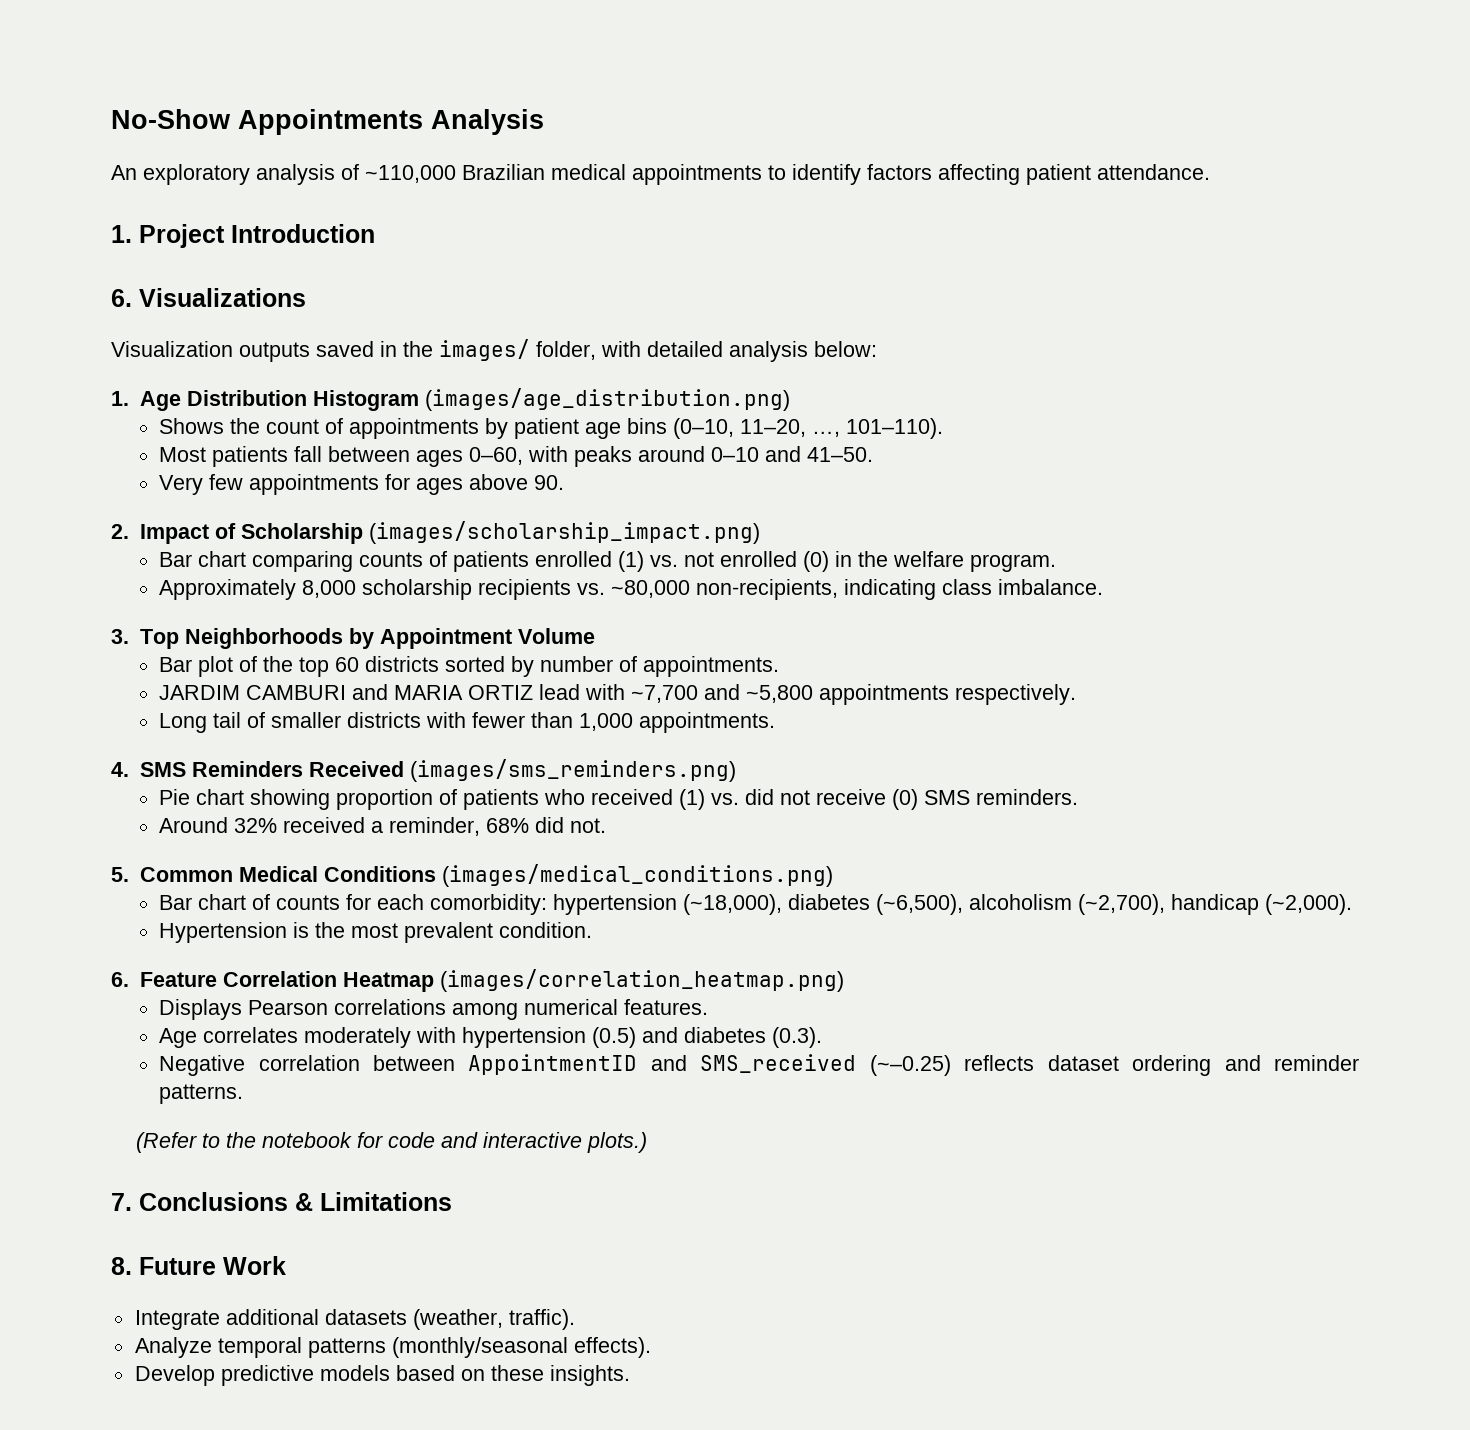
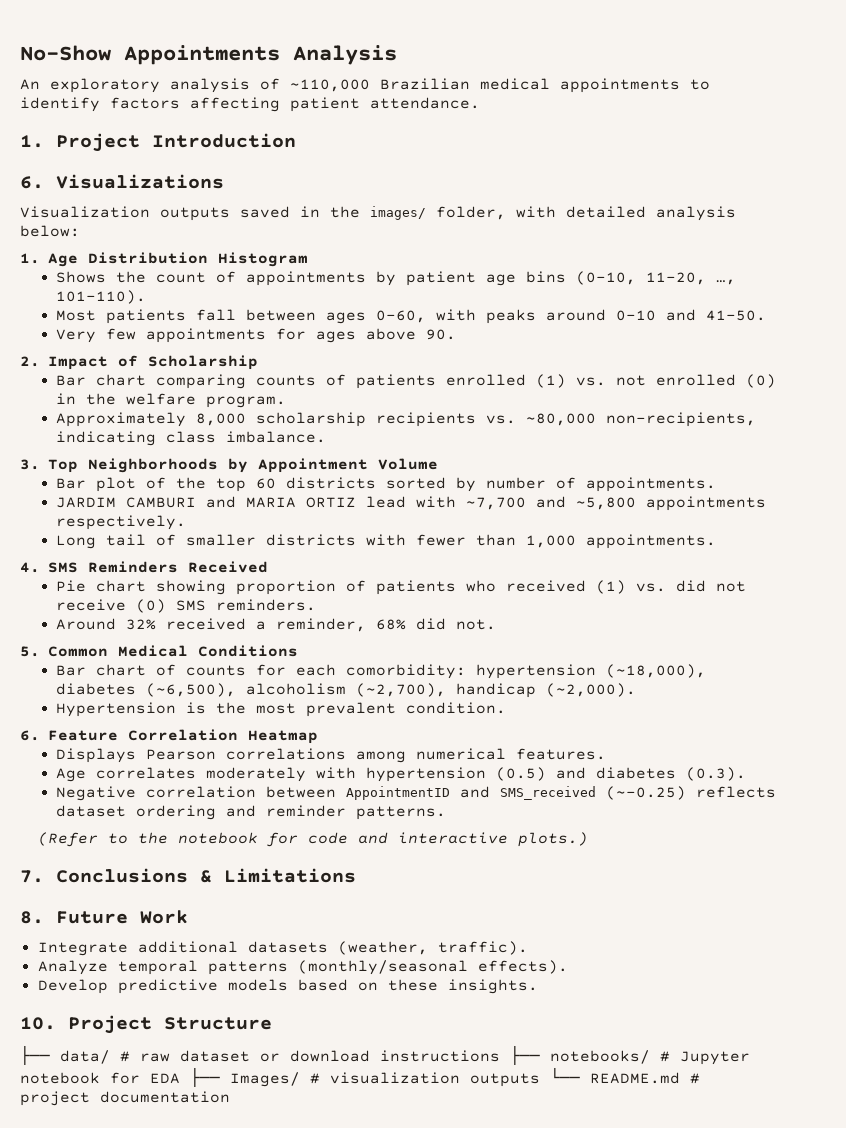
- 1. Age Distribution Histogram (images/age_distribution.png)
+ 1. Age Distribution Histogram
- 2. Impact of Scholarship (images/scholarship_impact.png)
+ 2. Impact of Scholarship
- 4. SMS Reminders Received (images/sms_reminders.png)
+ 4. SMS Reminders Received
- 5. Common Medical Conditions (images/medical_conditions.png)
+ 5. Common Medical Conditions
- 6. Feature Correlation Heatmap (images/correlation_heatmap.png)
+ 6. Feature Correlation Heatmap
+ 10. Project Structure
+ ├── data/ # raw dataset or download instructions ├── notebooks/ # Jupyter notebook for EDA ├── Images/ # visualization outputs └── README.md # project documentation

